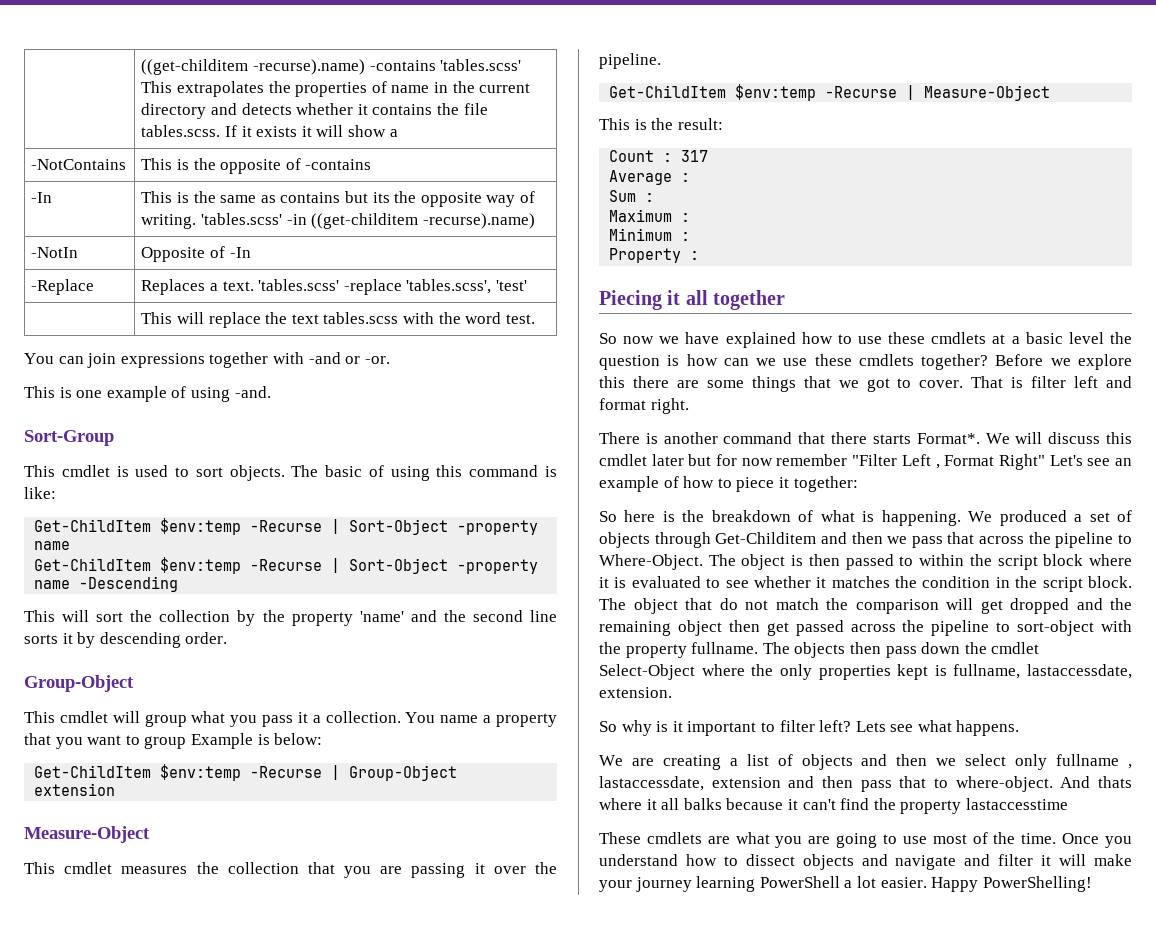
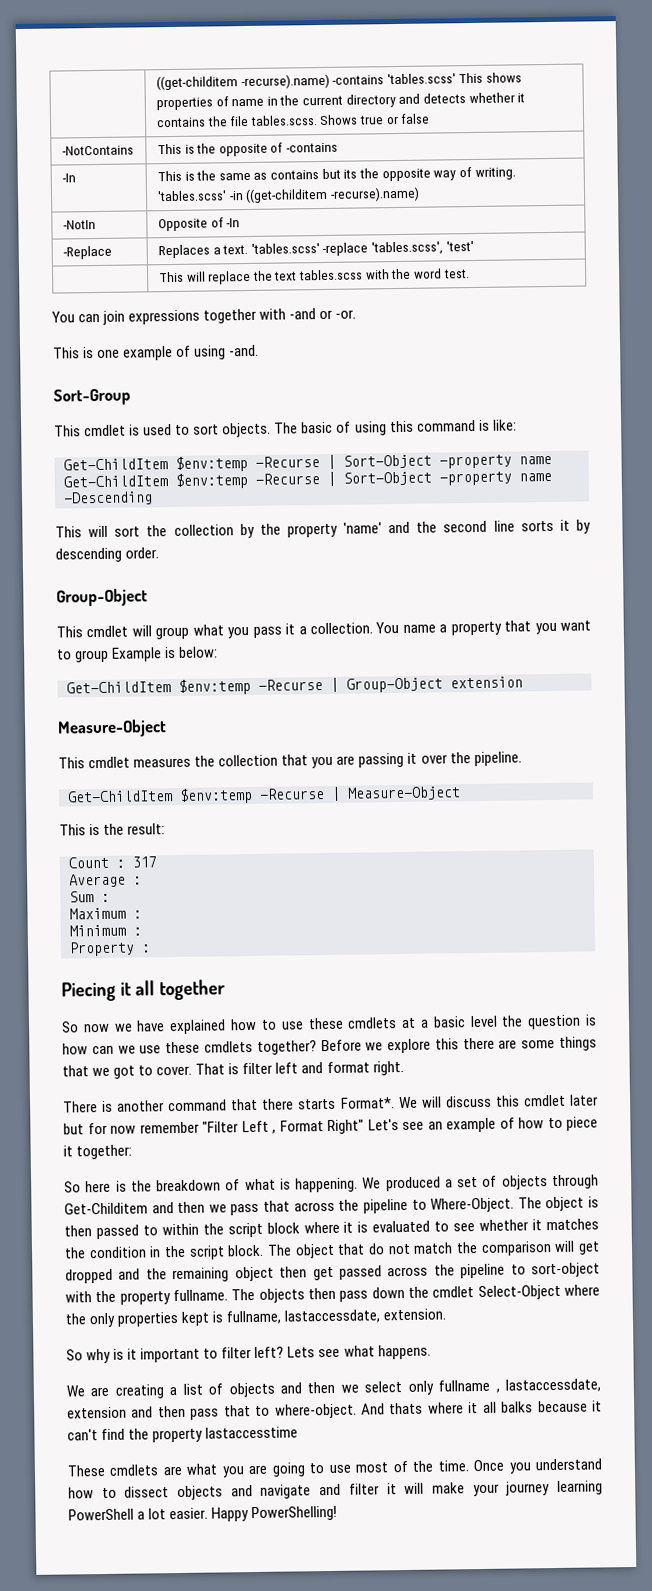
- | ((get-childitem -recurse).name) -contains 'tables.scss' This extrapolates the properties of name in the current directory and detects whether it contains the file tables.scss. If it exists it will show a
+ | ((get-childitem -recurse).name) -contains 'tables.scss' This shows properties of name in the current directory and detects whether it contains the file tables.scss. Shows true or false

